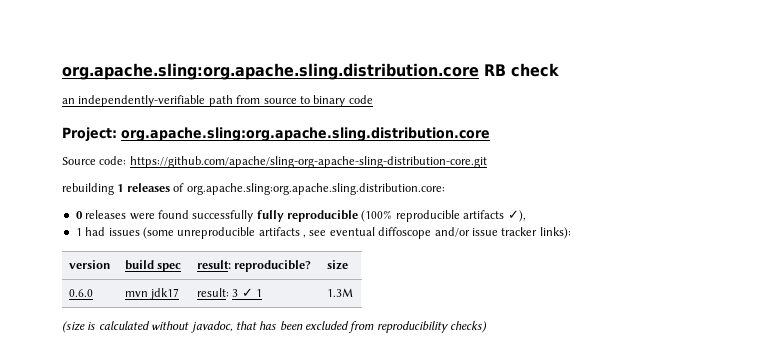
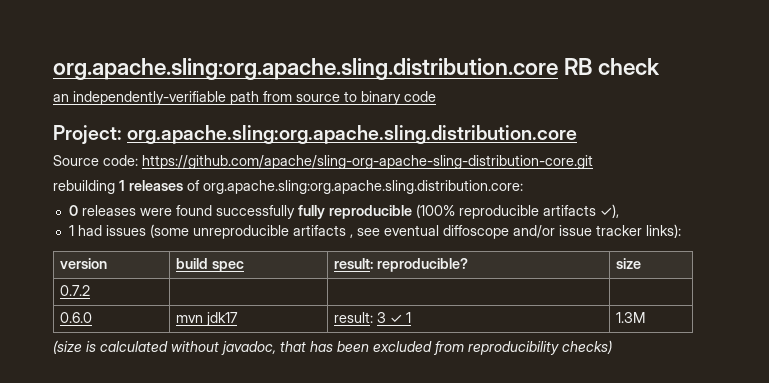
+ 0.7.2 | | |

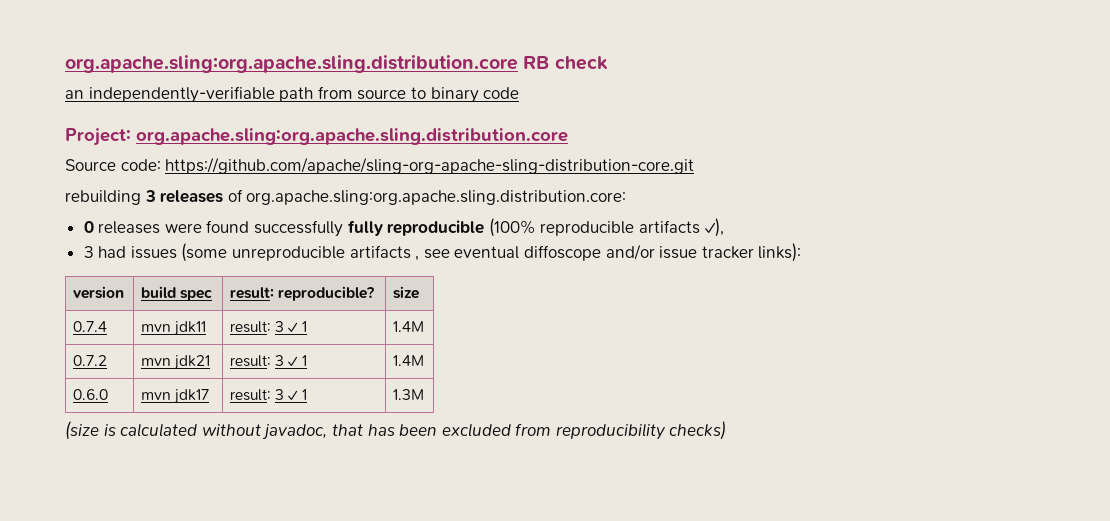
- rebuilding 1 releases of org.apache.sling:org.apache.sling.distribution.core:
+ rebuilding 3 releases of org.apache.sling:org.apache.sling.distribution.core:
- 1 had issues (some unreproducible artifacts , see eventual diffoscope and/or issue tracker links):
+ 3 had issues (some unreproducible artifacts , see eventual diffoscope and/or issue tracker links):
- 0.7.2 | | |
+ 0.7.4 | mvn jdk11 | result: 3 ✓ 1 | 1.4M
+ 0.7.2 | mvn jdk21 | result: 3 ✓ 1 | 1.4M

